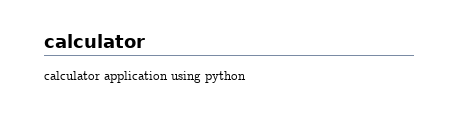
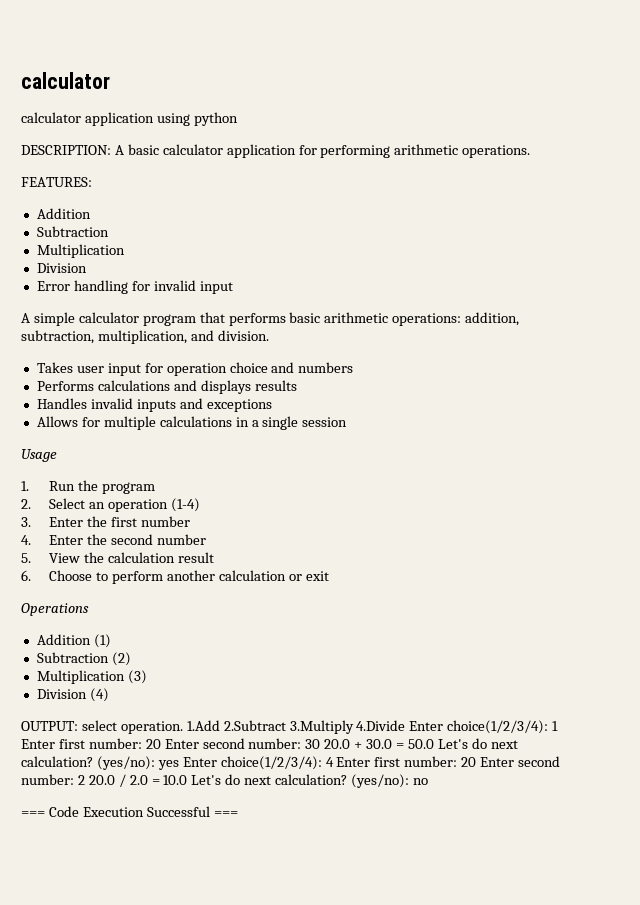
+ DESCRIPTION: A basic calculator application for performing arithmetic operations.
+ FEATURES:
+ Addition
+ Subtraction
+ Multiplication
+ Division
+ Error handling for invalid input
+ A simple calculator program that performs basic arithmetic operations: addition, subtraction, multiplication, and division.
+ Takes user input for operation choice and numbers
+ Performs calculations and displays results
+ Handles invalid inputs and exceptions
+ Allows for multiple calculations in a single session
+ Usage
+ 1. Run the program
+ 2. Select an operation (1-4)
+ 3. Enter the first number
+ 4. Enter the second number
+ 5. View the calculation result
+ 6. Choose to perform another calculation or exit
+ Operations
+ Addition (1)
+ Subtraction (2)
+ Multiplication (3)
+ Division (4)
+ OUTPUT: select operation. 1.Add 2.Subtract 3.Multiply 4.Divide Enter choice(1/2/3/4): 1 Enter first number: 20 Enter second number: 30 20.0 + 30.0 = 50.0 Let's do next calculation? (yes/no): yes Enter choice(1/2/3/4): 4 Enter first number: 20 Enter second number: 2 20.0 / 2.0 = 10.0 Let's do next calculation? (yes/no): no
+ === Code Execution Successful ===

